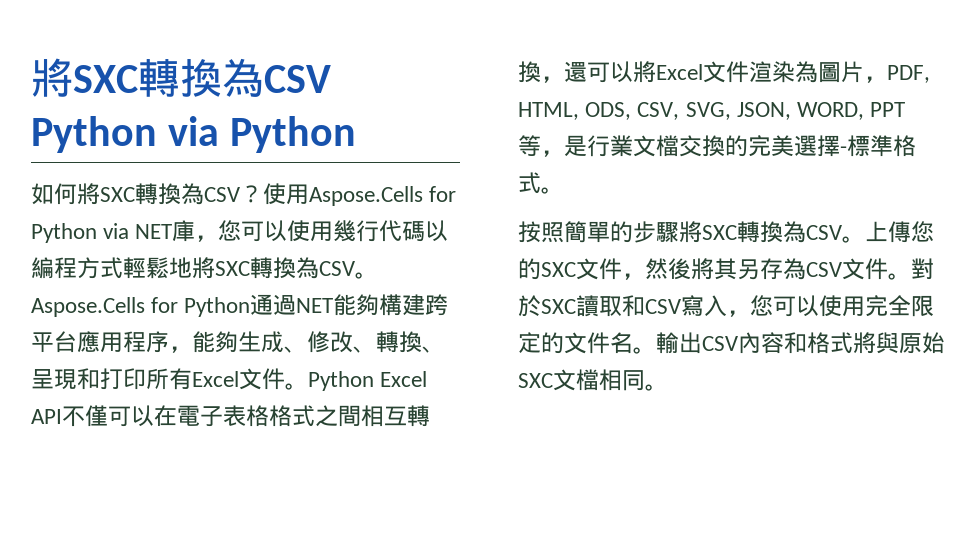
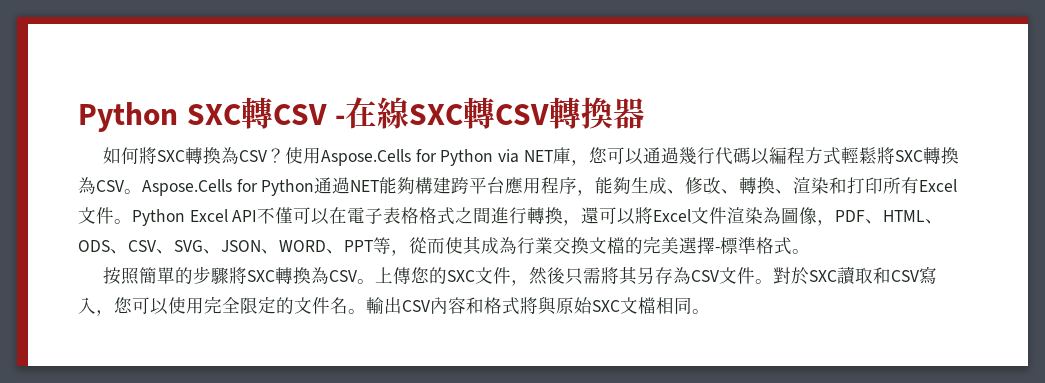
- 將SXC轉換為CSV Python via Python
+ Python SXC轉CSV -在線SXC轉CSV轉換器
- 使用Aspose.Cells for Python via NET庫，您可以使用幾行代碼以編程方式輕鬆地將SXC轉換為CSV。
+ 使用Aspose.Cells for Python via NET庫，您可以通過幾行代碼以編程方式輕鬆將SXC轉換為CSV。
- Aspose.Cells for Python通過NET能夠構建跨平台應用程序，能夠生成、修改、轉換、呈現和打印所有Excel文件。
+ Aspose.Cells for Python通過NET能夠構建跨平台應用程序，能夠生成、修改、轉換、渲染和打印所有Excel文件。
- Python Excel API不僅可以在電子表格格式之間相互轉換，還可以將Excel文件渲染為圖片，PDF, HTML, ODS, CSV, SVG, JSON, WORD, PPT等，是行業文檔交換的完美選擇-標準格式。
+ Python Excel API不僅可以在電子表格格式之間進行轉換，還可以將Excel文件渲染為圖像，PDF、HTML、ODS、CSV、SVG、JSON、WORD、PPT等，從而使其成為行業交換文檔的完美選擇-標準格式。
- 上傳您的SXC文件，然後將其另存為CSV文件。
+ 上傳您的SXC文件，然後只需將其另存為CSV文件。

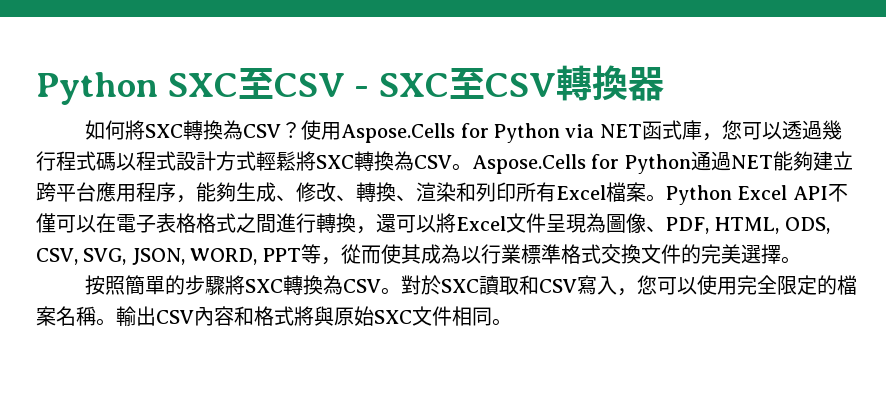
- Python SXC轉CSV -在線SXC轉CSV轉換器
+ Python SXC至CSV - SXC至CSV轉換器
- 使用Aspose.Cells for Python via NET庫，您可以通過幾行代碼以編程方式輕鬆將SXC轉換為CSV。
+ 使用Aspose.Cells for Python via NET函式庫，您可以透過幾行程式碼以程式設計方式輕鬆將SXC轉換為CSV。
- Aspose.Cells for Python通過NET能夠構建跨平台應用程序，能夠生成、修改、轉換、渲染和打印所有Excel文件。
+ Aspose.Cells for Python通過NET能夠建立跨平台應用程序，能夠生成、修改、轉換、渲染和列印所有Excel檔案。
- Python Excel API不僅可以在電子表格格式之間進行轉換，還可以將Excel文件渲染為圖像，PDF、HTML、ODS、CSV、SVG、JSON、WORD、PPT等，從而使其成為行業交換文檔的完美選擇-標準格式。
+ Python Excel API不僅可以在電子表格格式之間進行轉換，還可以將Excel文件呈現為圖像、PDF, HTML, ODS, CSV, SVG, JSON, WORD, PPT等，從而使其成為以行業標準格式交換文件的完美選擇。
- 上傳您的SXC文件，然後只需將其另存為CSV文件。
- 對於SXC讀取和CSV寫入，您可以使用完全限定的文件名。
+ 對於SXC讀取和CSV寫入，您可以使用完全限定的檔案名稱。
- 輸出CSV內容和格式將與原始SXC文檔相同。
+ 輸出CSV內容和格式將與原始SXC文件相同。

